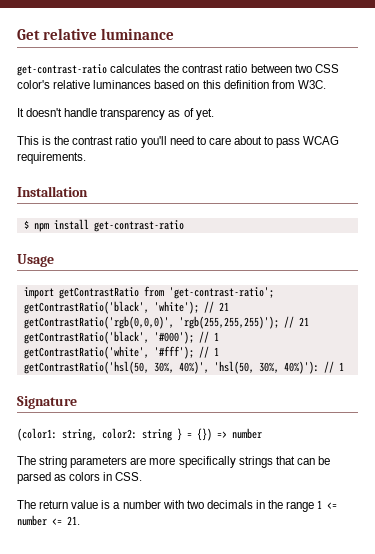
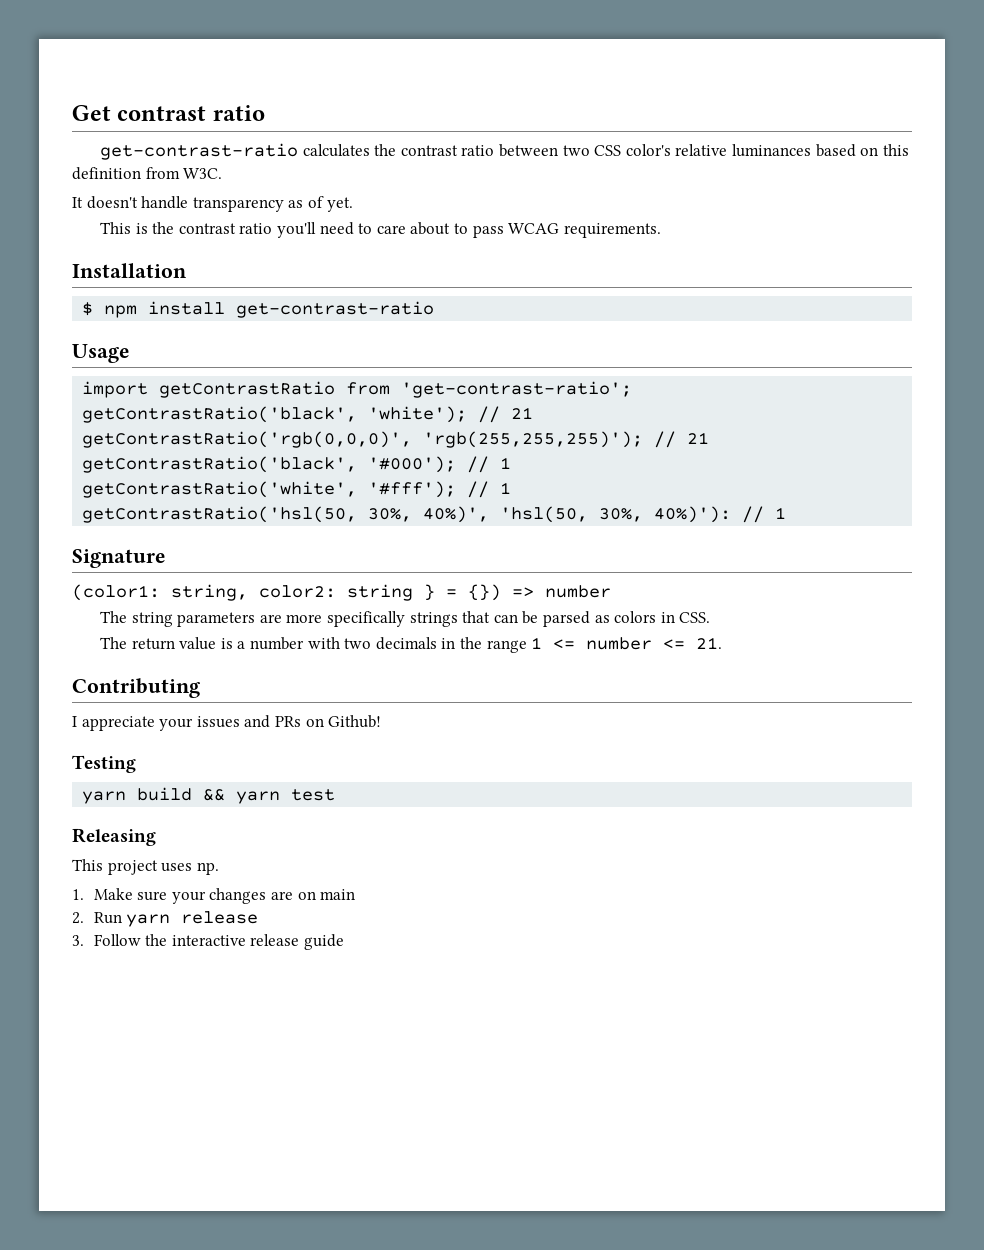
- Get relative luminance
+ Get contrast ratio
+ Contributing
+ I appreciate your issues and PRs on Github!
+ Testing
+ yarn build && yarn test
+ Releasing
+ This project uses np.
+ 1. Make sure your changes are on main
+ 2. Run yarn release
+ 3. Follow the interactive release guide

